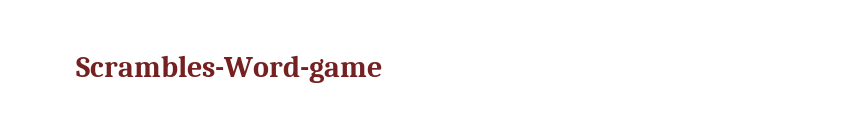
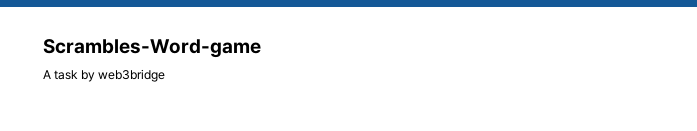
+ A task by web3bridge

